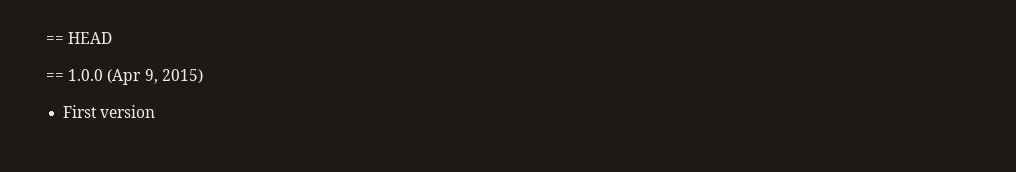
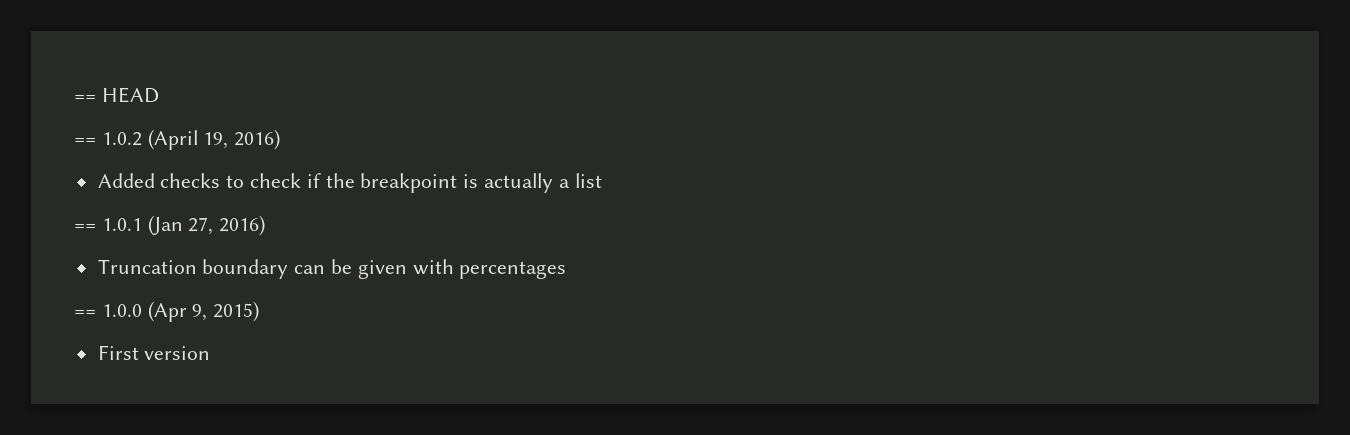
+ == 1.0.2 (April 19, 2016)
+ Added checks to check if the breakpoint is actually a list
+ == 1.0.1 (Jan 27, 2016)
+ Truncation boundary can be given with percentages

